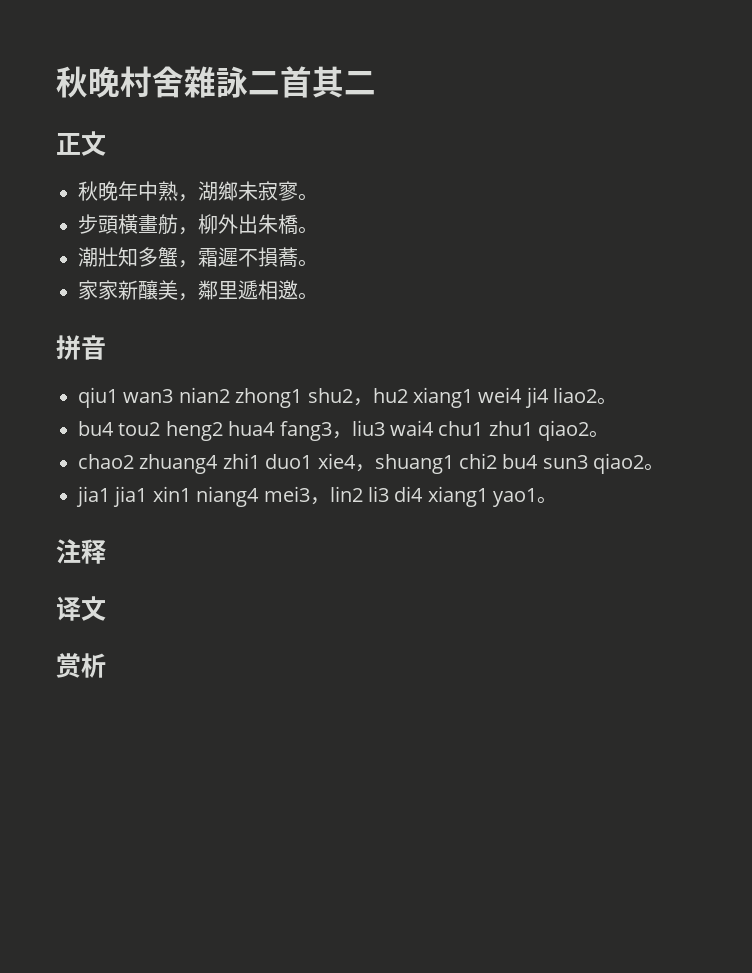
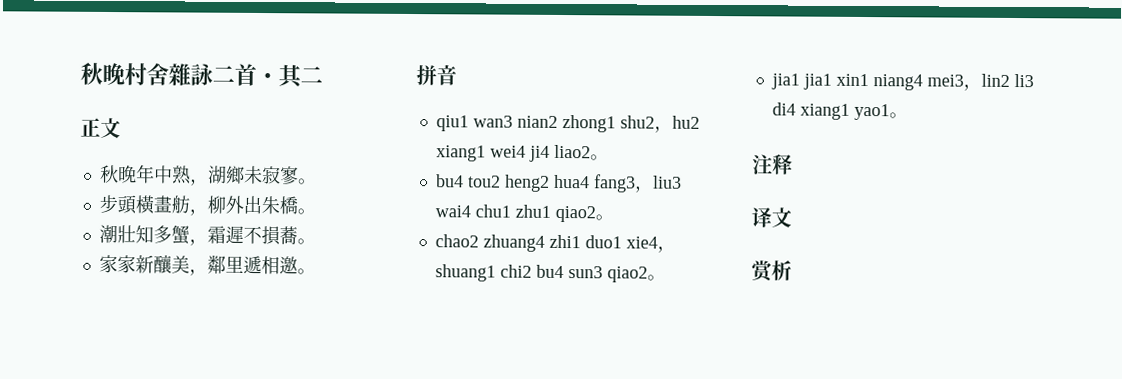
- 秋晚村舍雜詠二首其二
+ 秋晚村舍雜詠二首・其二

